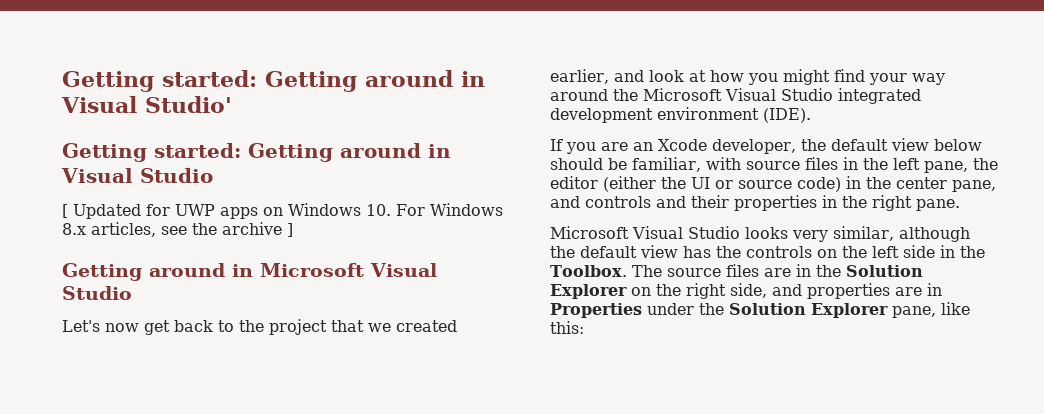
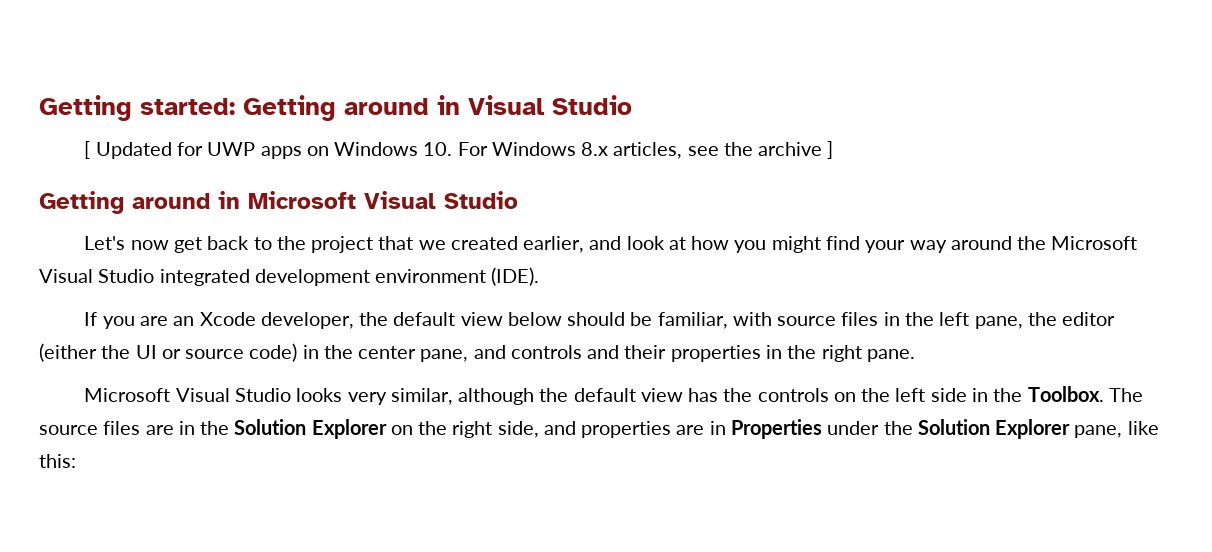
- Getting started: Getting around in Visual Studio'

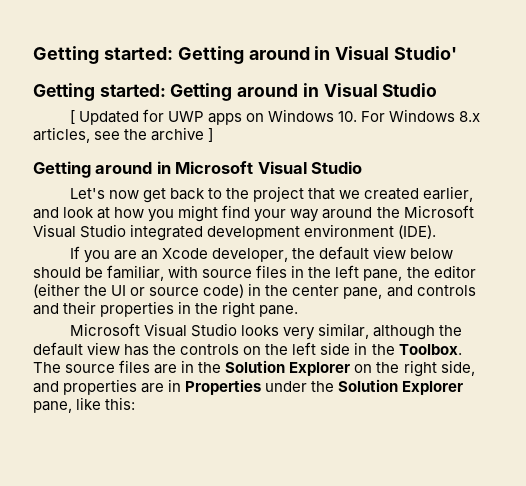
+ Getting started: Getting around in Visual Studio'

